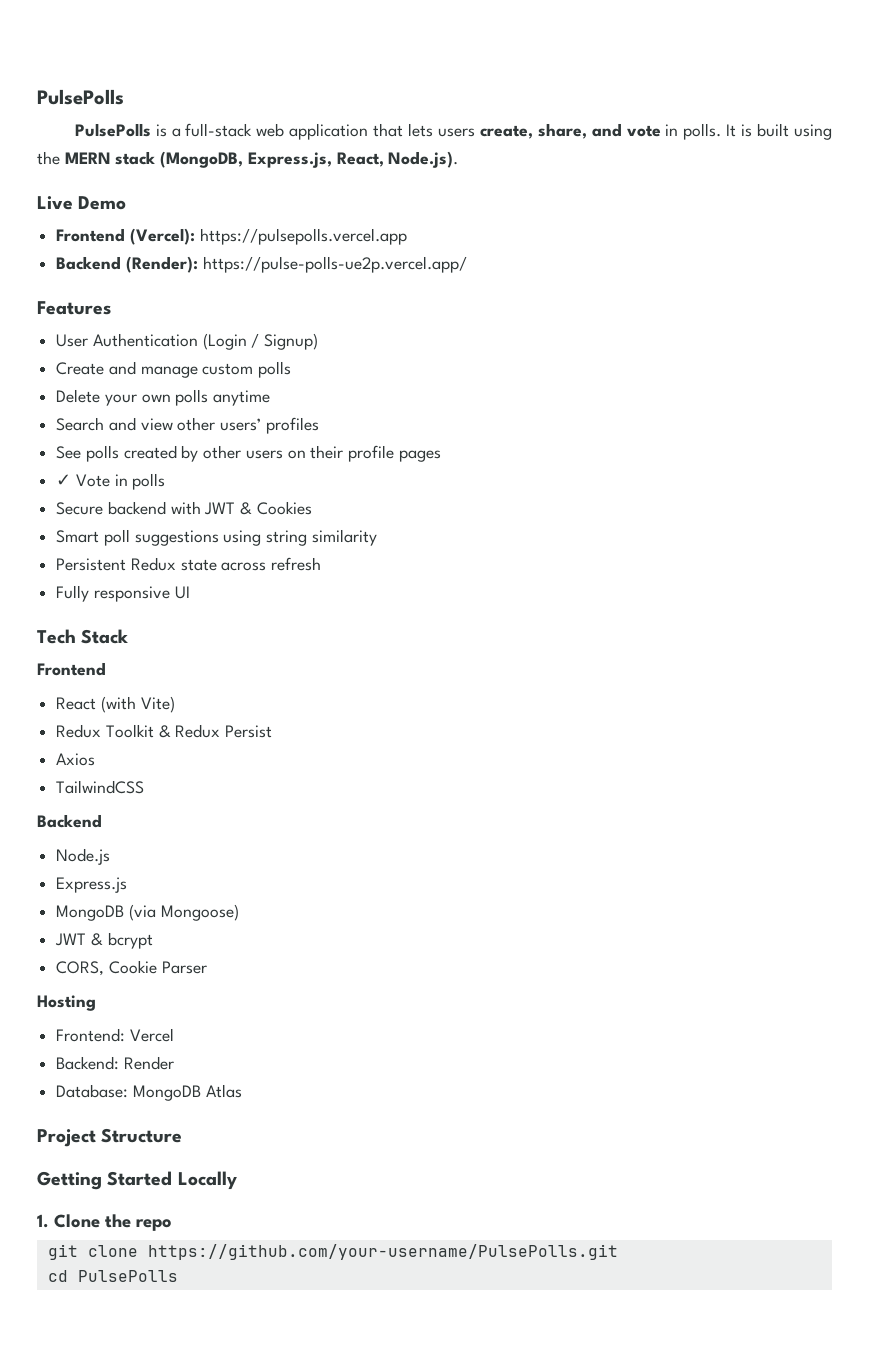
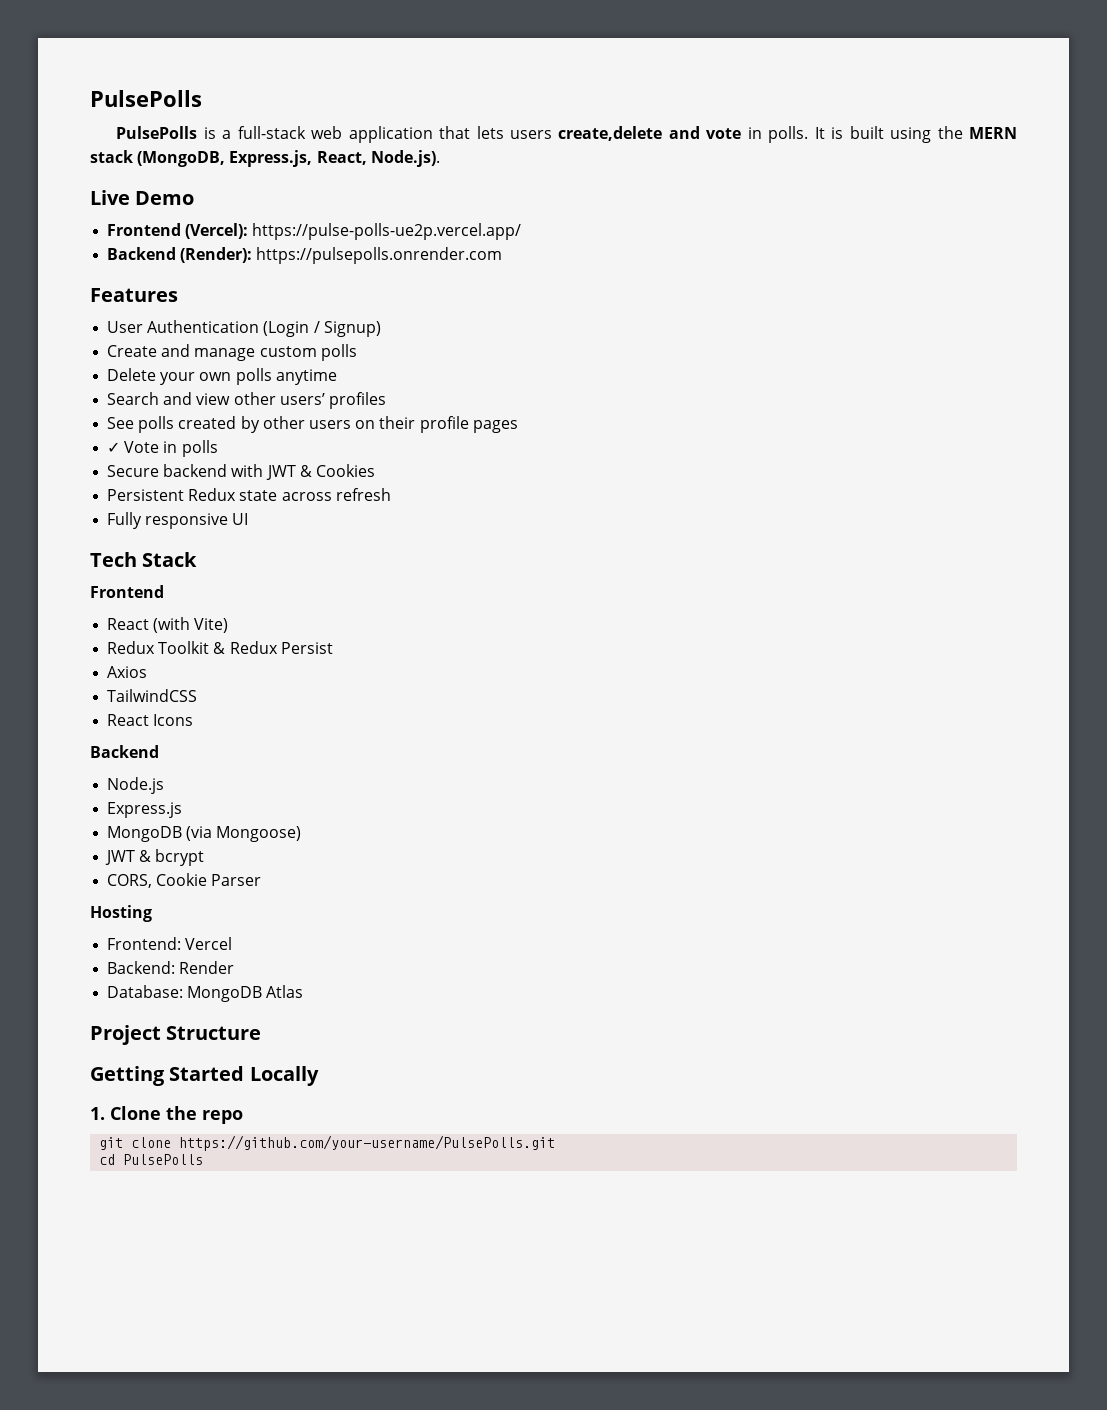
- PulsePolls is a full-stack web application that lets users create, share, and vote in polls.
+ PulsePolls is a full-stack web application that lets users create,delete and vote in polls.
- Frontend (Vercel): https://pulsepolls.vercel.app
+ Frontend (Vercel): https://pulse-polls-ue2p.vercel.app/
- Backend (Render): https://pulse-polls-ue2p.vercel.app/
+ Backend (Render): https://pulsepolls.onrender.com
- Smart poll suggestions using string similarity
+ React Icons

